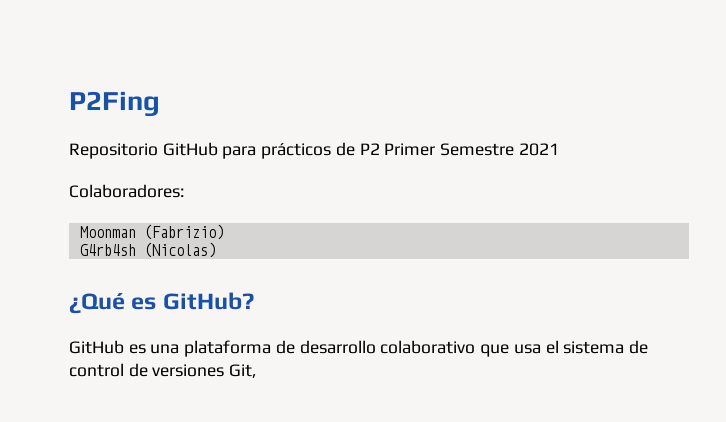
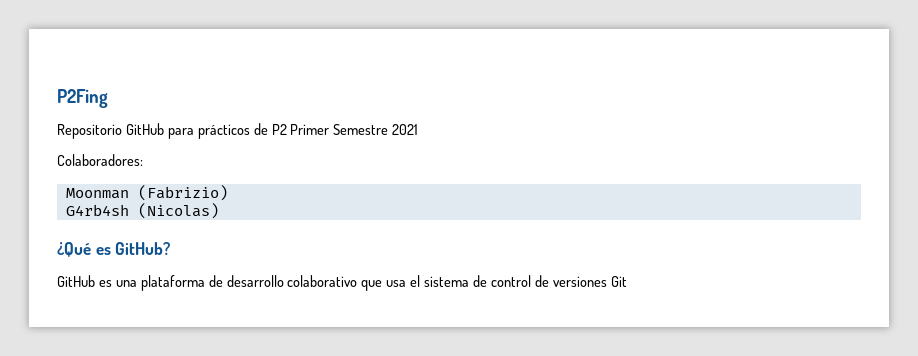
- GitHub es una plataforma de desarrollo colaborativo que usa el sistema de control de versiones Git,
+ GitHub es una plataforma de desarrollo colaborativo que usa el sistema de control de versiones Git

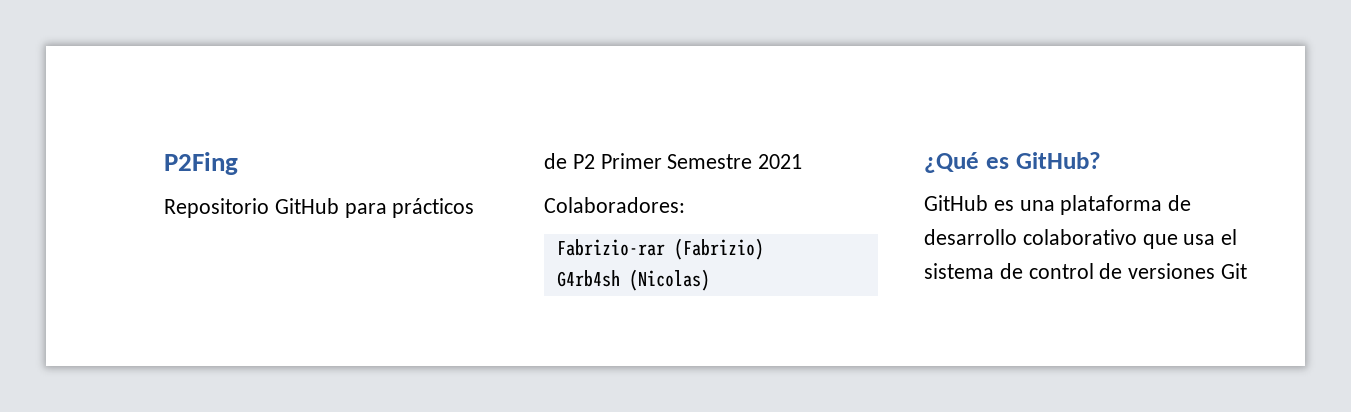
- Moonman (Fabrizio)
+ Fabrizio-rar (Fabrizio)

